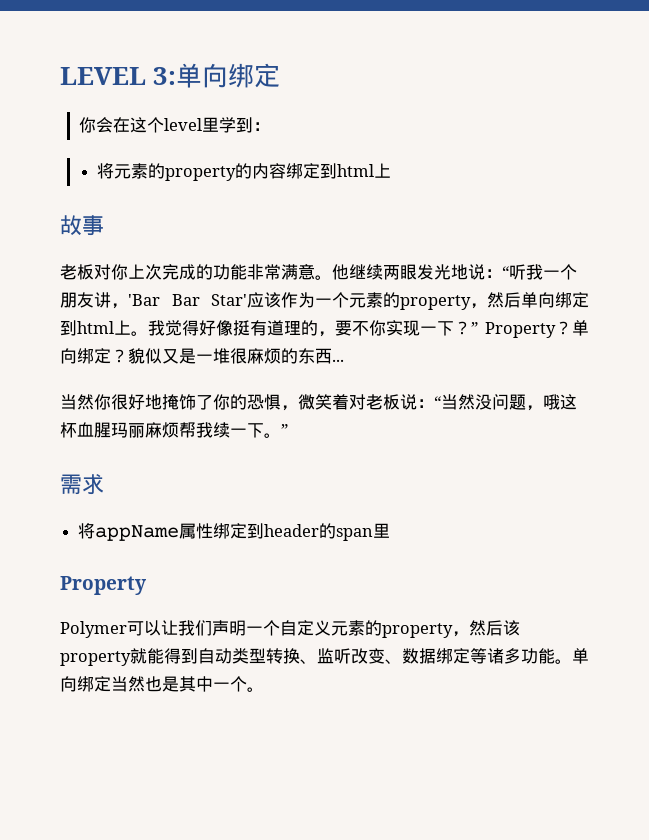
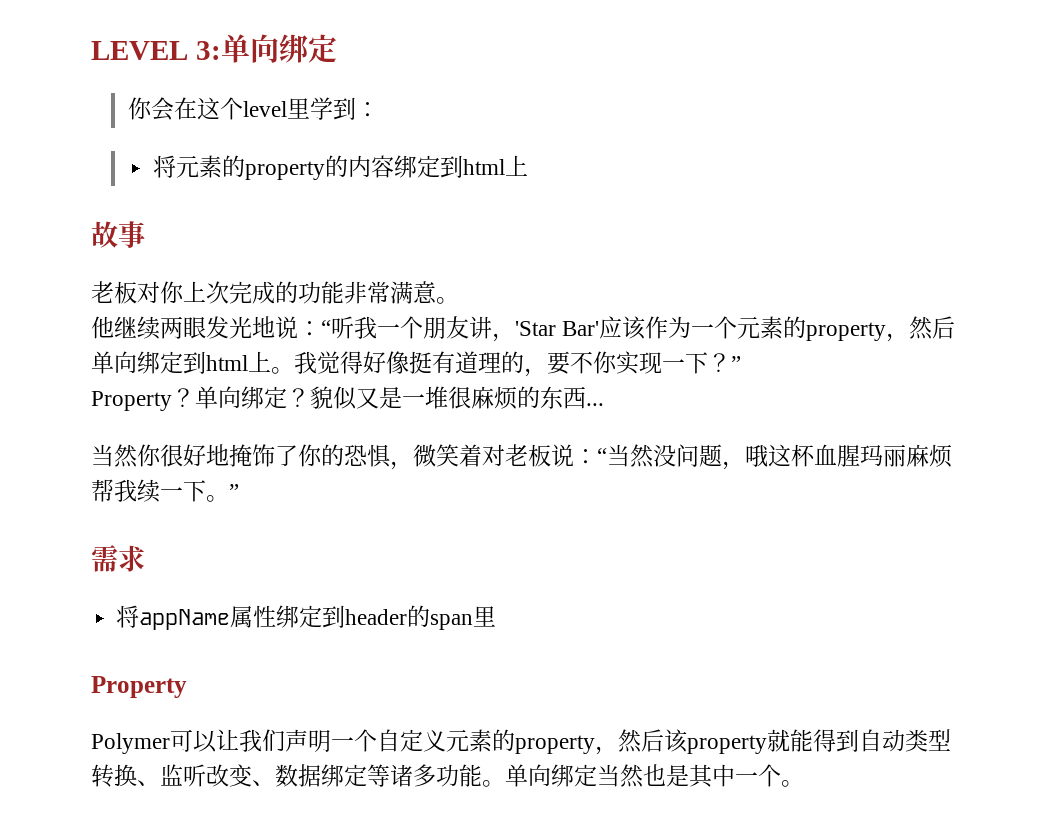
- 老板对你上次完成的功能非常满意。他继续两眼发光地说：“听我一个朋友讲，'Bar Bar Star'应该作为一个元素的property，然后单向绑定到html上。
+ 老板对你上次完成的功能非常满意。
+ 他继续两眼发光地说：“听我一个朋友讲，'Star Bar'应该作为一个元素的property，然后单向绑定到html上。
- 我觉得好像挺有道理的，要不你实现一下？” Property？
+ 我觉得好像挺有道理的，要不你实现一下？”
+ Property？

